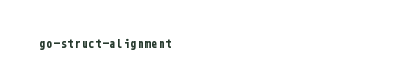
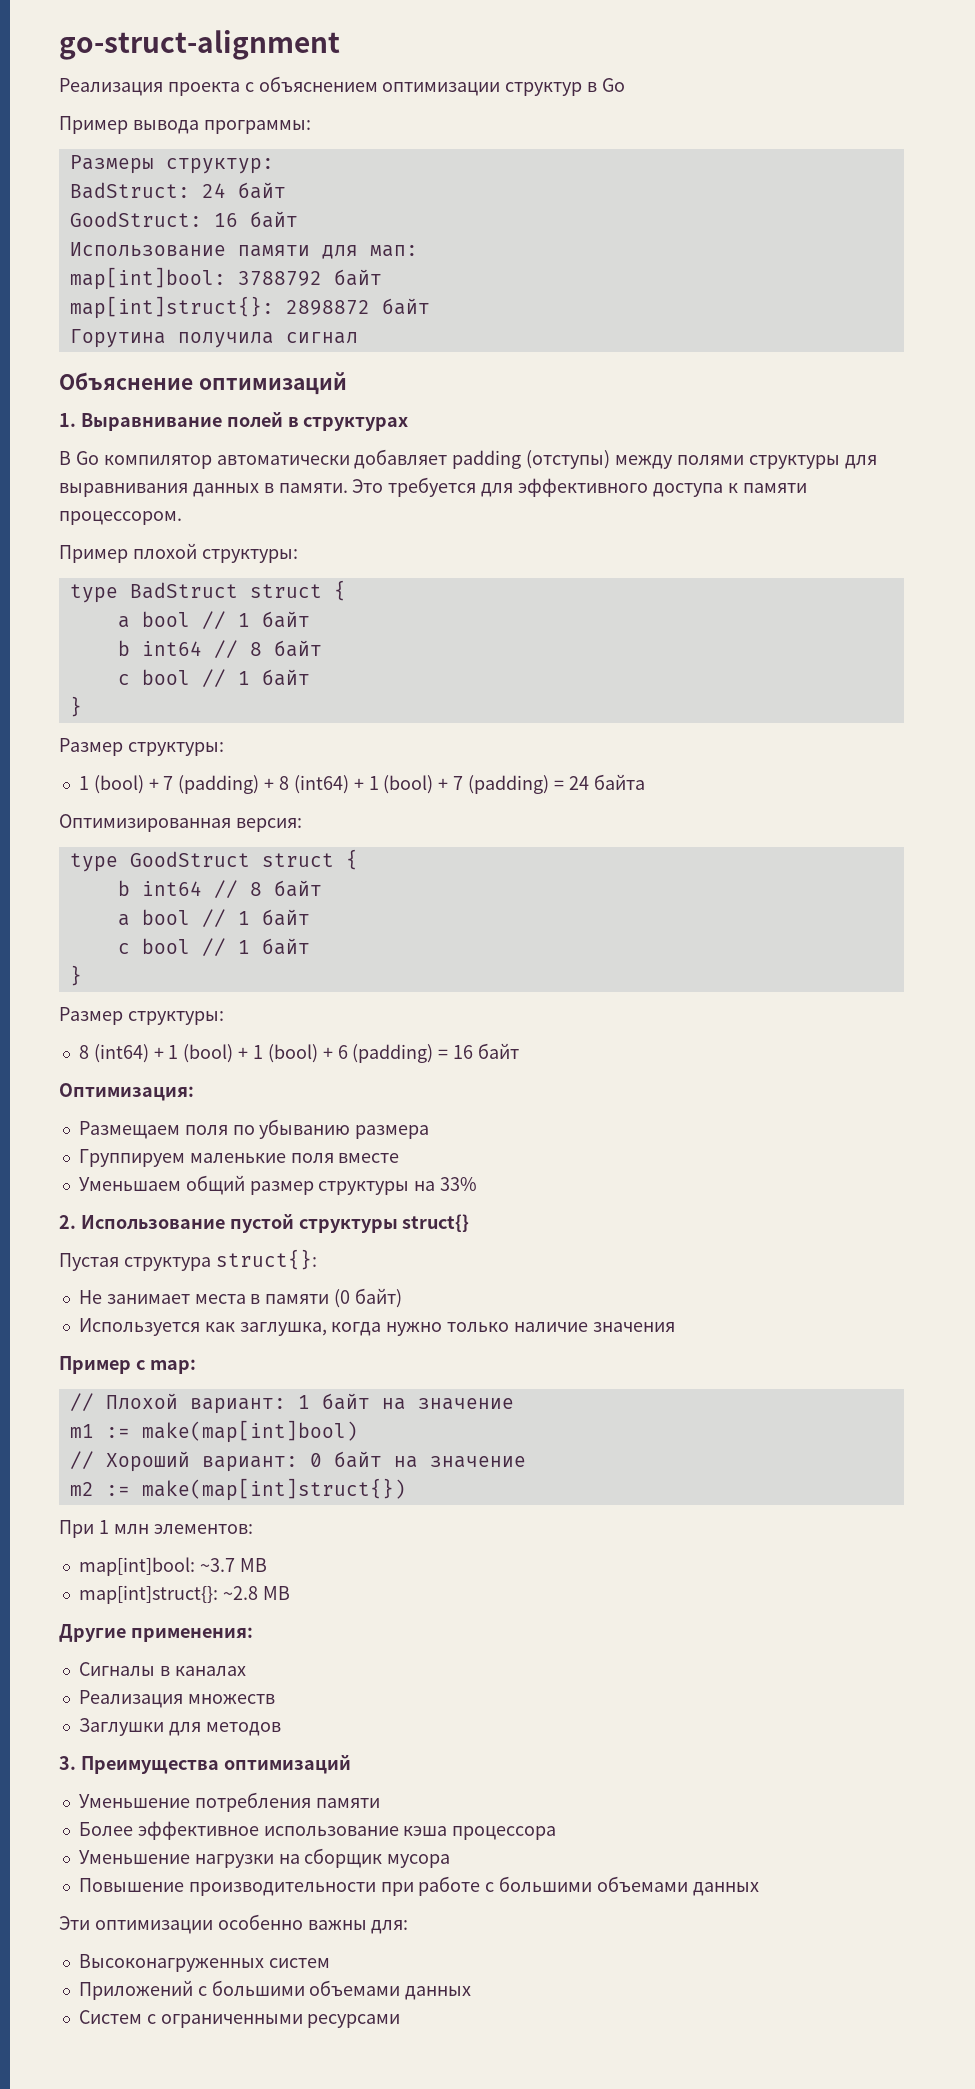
+ Реализация проекта с объяснением оптимизации структур в Go
+ Пример вывода программы:
+ Размеры структур:
+ BadStruct: 24 байт
+ GoodStruct: 16 байт
+ Использование памяти для мап:
+ map[int]bool: 3788792 байт
+ map[int]struct{}: 2898872 байт
+ Горутина получила сигнал
+ Объяснение оптимизаций
+ 1. Выравнивание полей в структурах
+ В Go компилятор автоматически добавляет padding (отступы) между полями структуры для выравнивания данных в памяти. Это требуется для эффективного доступа к памяти процессором.
+ Пример плохой структуры:
+ type BadStruct struct {
+ a bool // 1 байт
+ b int64 // 8 байт
+ c bool // 1 байт
+ }
+ Размер структуры:
+ 1 (bool) + 7 (padding) + 8 (int64) + 1 (bool) + 7 (padding) = 24 байта
+ Оптимизированная версия:
+ type GoodStruct struct {
+ b int64 // 8 байт
+ a bool // 1 байт
+ c bool // 1 байт
+ }
+ Размер структуры:
+ 8 (int64) + 1 (bool) + 1 (bool) + 6 (padding) = 16 байт
+ Оптимизация:
+ Размещаем поля по убыванию размера
+ Группируем маленькие поля вместе
+ Уменьшаем общий размер структуры на 33%
+ 2. Использование пустой структуры struct{}
+ Пустая структура struct{}:
+ Не занимает места в памяти (0 байт)
+ Используется как заглушка, когда нужно только наличие значения
+ Пример с map:
+ // Плохой вариант: 1 байт на значение
+ m1 := make(map[int]bool)
+ // Хороший вариант: 0 байт на значение
+ m2 := make(map[int]struct{})
+ При 1 млн элементов:
+ map[int]bool: ~3.7 MB
+ map[int]struct{}: ~2.8 MB
+ Другие применения:
+ Сигналы в каналах
+ Реализация множеств
+ Заглушки для методов
+ 3. Преимущества оптимизаций
+ Уменьшение потребления памяти
+ Более эффективное использование кэша процессора
+ Уменьшение нагрузки на сборщик мусора
+ Повышение производительности при работе с большими объемами данных
+ Эти оптимизации особенно важны для:
+ Высоконагруженных систем
+ Приложений с большими объемами данных
+ Систем с ограниченными ресурсами

